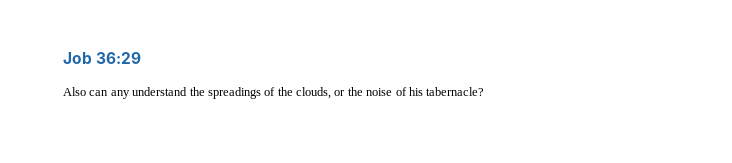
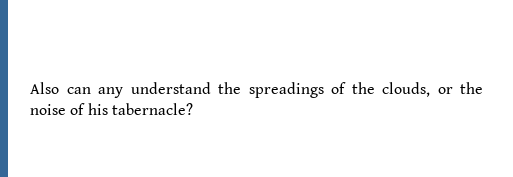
- Job 36:29

